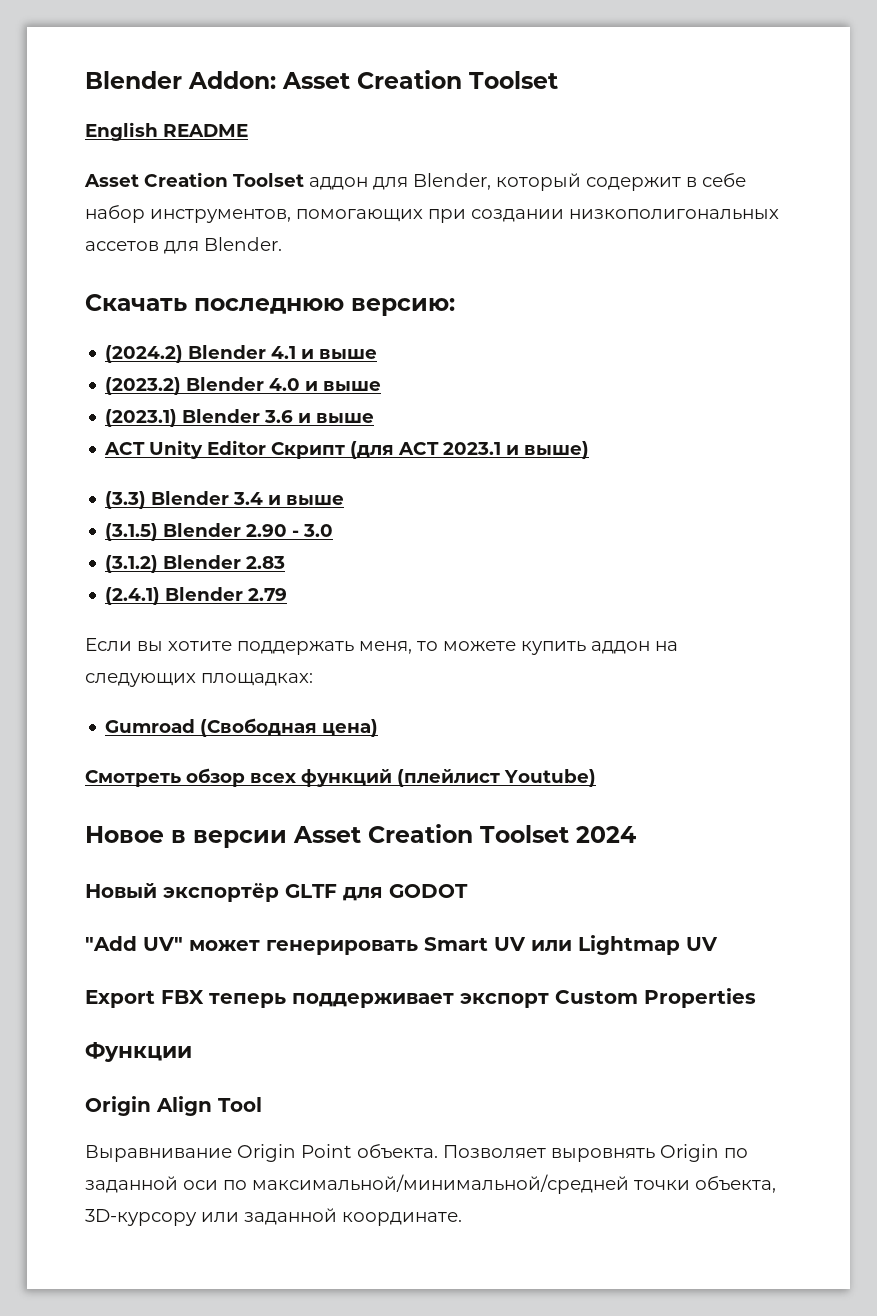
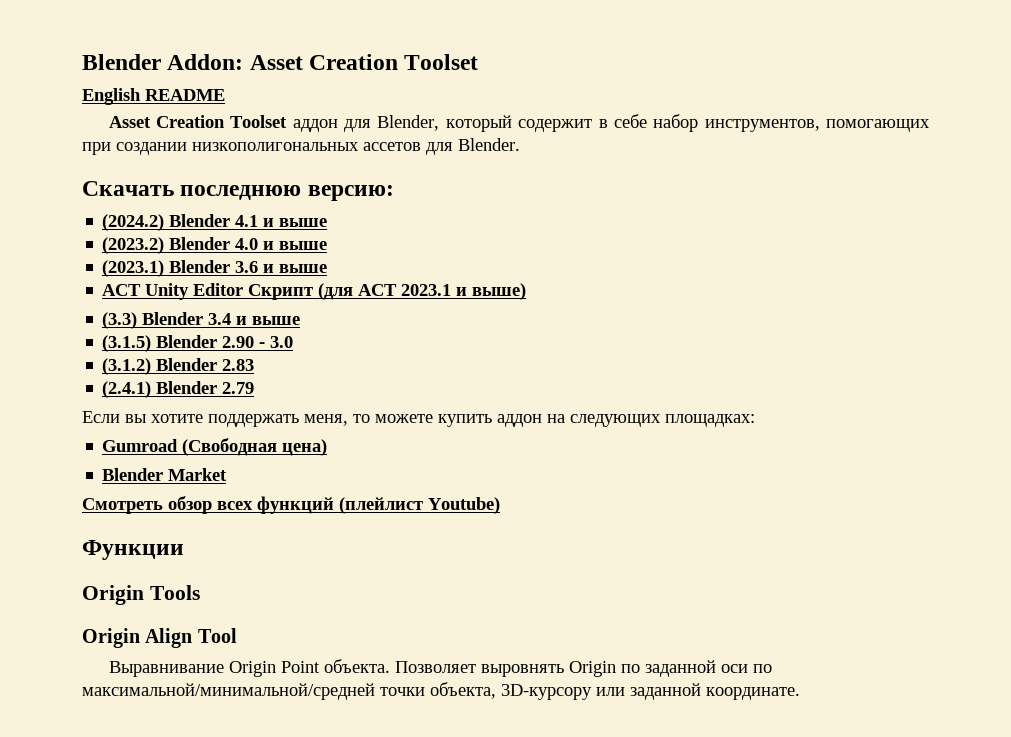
+ Blender Market
- Новое в версии Asset Creation Toolset 2024
- Новый экспортёр GLTF для GODOT
- "Add UV" может генерировать Smart UV или Lightmap UV
- Export FBX теперь поддерживает экспорт Custom Properties
  Функции
+ Origin Tools

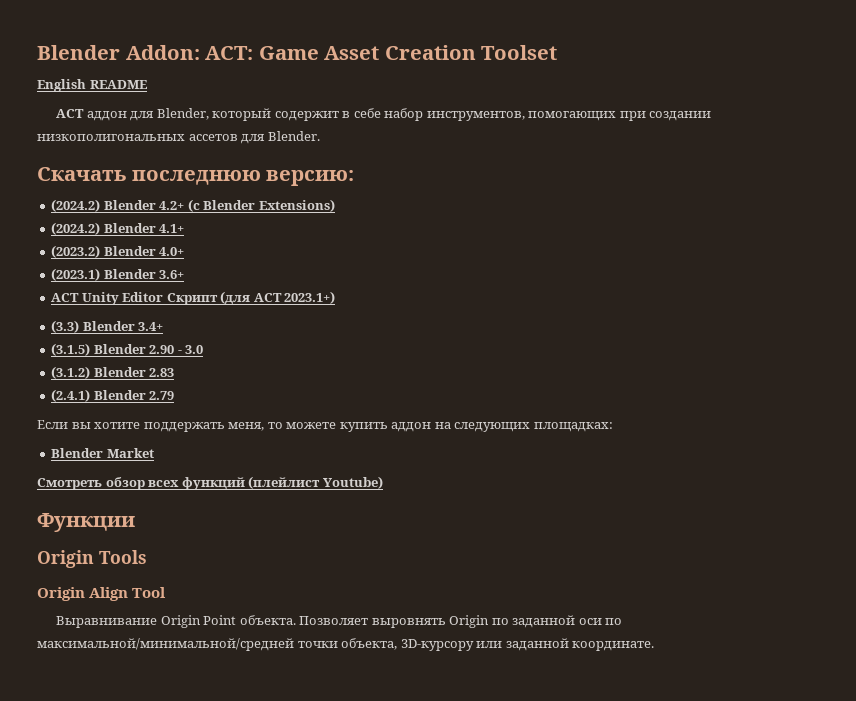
- Blender Addon: Asset Creation Toolset
+ Blender Addon: ACT: Game Asset Creation Toolset
- Asset Creation Toolset аддон для Blender, который содержит в себе набор инструментов, помогающих при создании низкополигональных ассетов для Blender.
+ ACT аддон для Blender, который содержит в себе набор инструментов, помогающих при создании низкополигональных ассетов для Blender.
- (2024.2) Blender 4.1 и выше
+ (2024.2) Blender 4.2+ (с Blender Extensions)
+ (2024.2) Blender 4.1+
- (2023.2) Blender 4.0 и выше
+ (2023.2) Blender 4.0+
- (2023.1) Blender 3.6 и выше
+ (2023.1) Blender 3.6+
- ACT Unity Editor Скрипт (для ACT 2023.1 и выше)
+ ACT Unity Editor Скрипт (для ACT 2023.1+)
- (3.3) Blender 3.4 и выше
+ (3.3) Blender 3.4+
- Gumroad (Свободная цена)

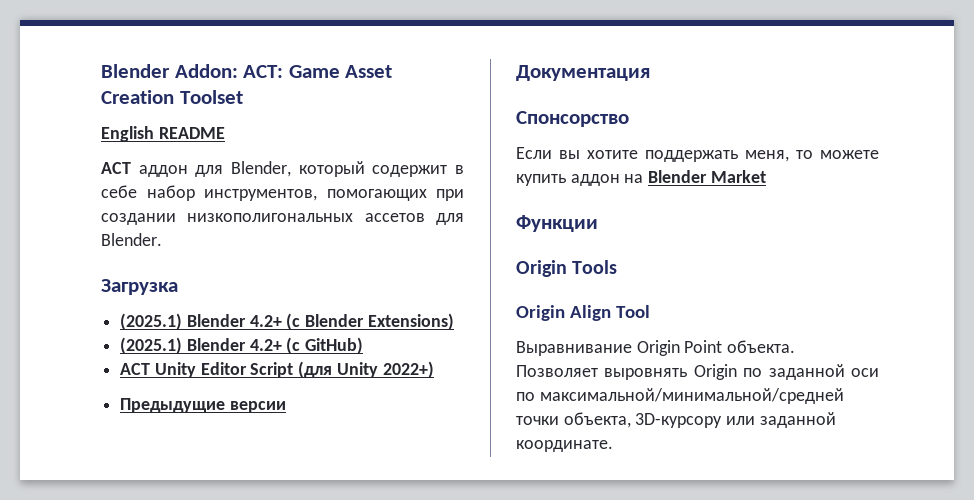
- Скачать последнюю версию:
- (2024.2) Blender 4.2+ (с Blender Extensions)
+ Загрузка
+ (2025.1) Blender 4.2+ (с Blender Extensions)
- (2024.2) Blender 4.1+
- (2023.2) Blender 4.0+
- (2023.1) Blender 3.6+
- ACT Unity Editor Скрипт (для ACT 2023.1+)
- (3.3) Blender 3.4+
- (3.1.5) Blender 2.90 - 3.0
- (3.1.2) Blender 2.83
- (2.4.1) Blender 2.79
+ (2025.1) Blender 4.2+ (с GitHub)
+ ACT Unity Editor Script (для Unity 2022+)
+ Предыдущие версии
+ Документация
+ Спонсорство
- Если вы хотите поддержать меня, то можете купить аддон на следующих площадках:
- Blender Market
+ Если вы хотите поддержать меня, то можете купить аддон на Blender Market
- Смотреть обзор всех функций (плейлист Youtube)

